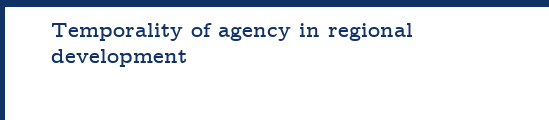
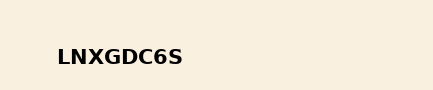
- Temporality of agency in regional development
+ LNXGDC6S

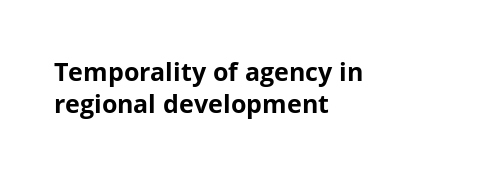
- LNXGDC6S
+ Temporality of agency in regional development

